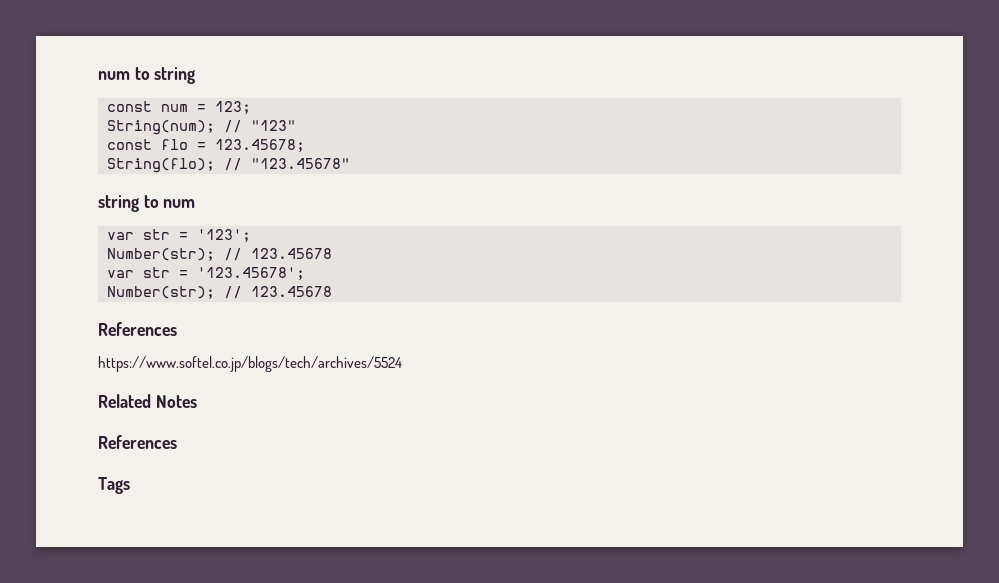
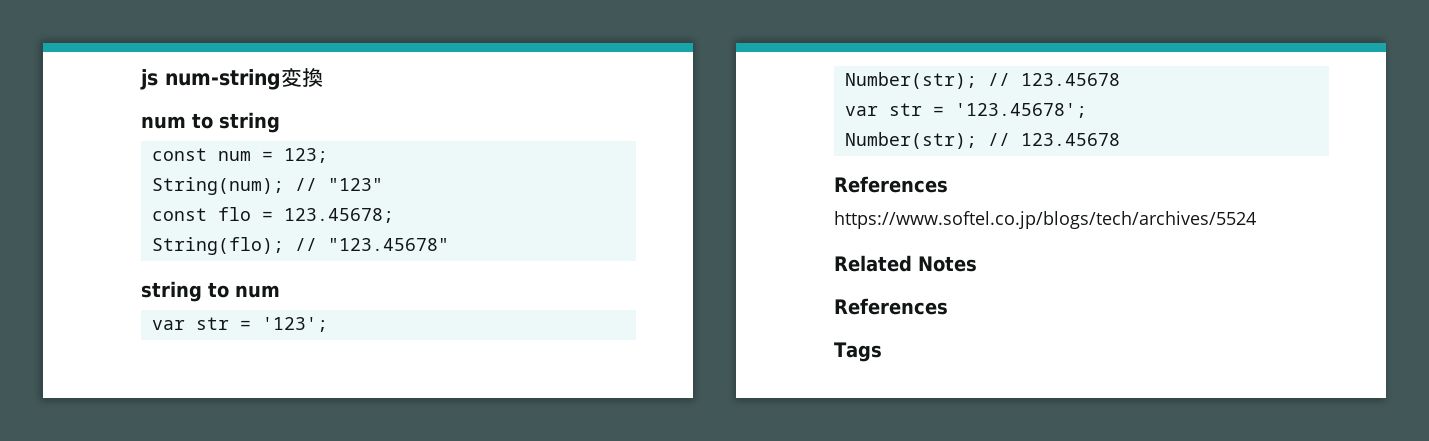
+ js num-string変換

